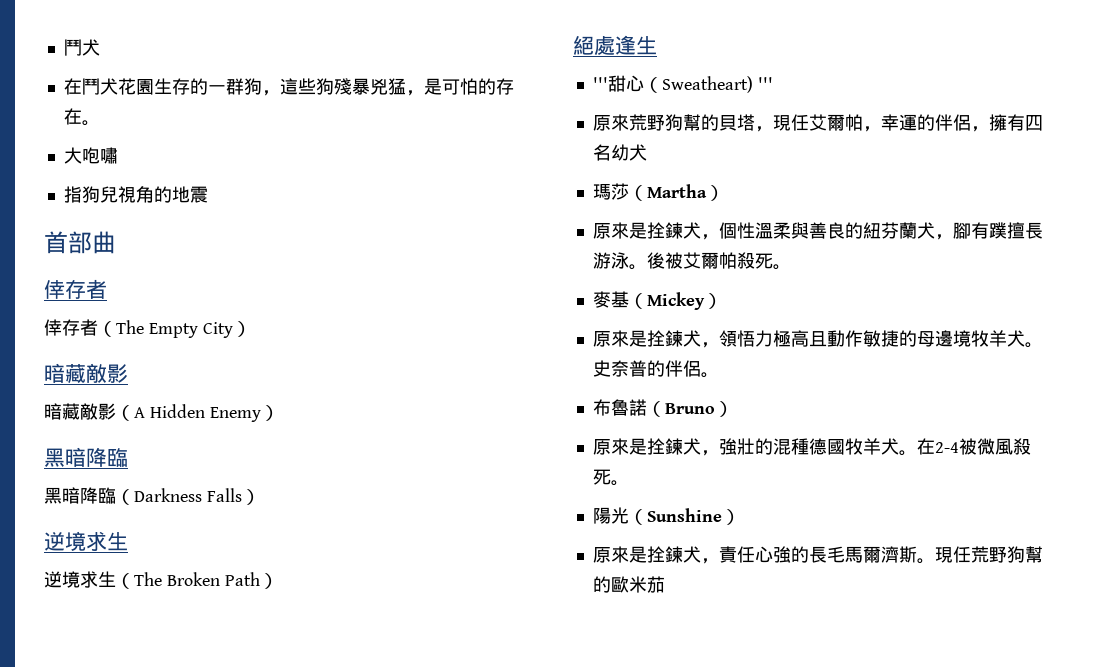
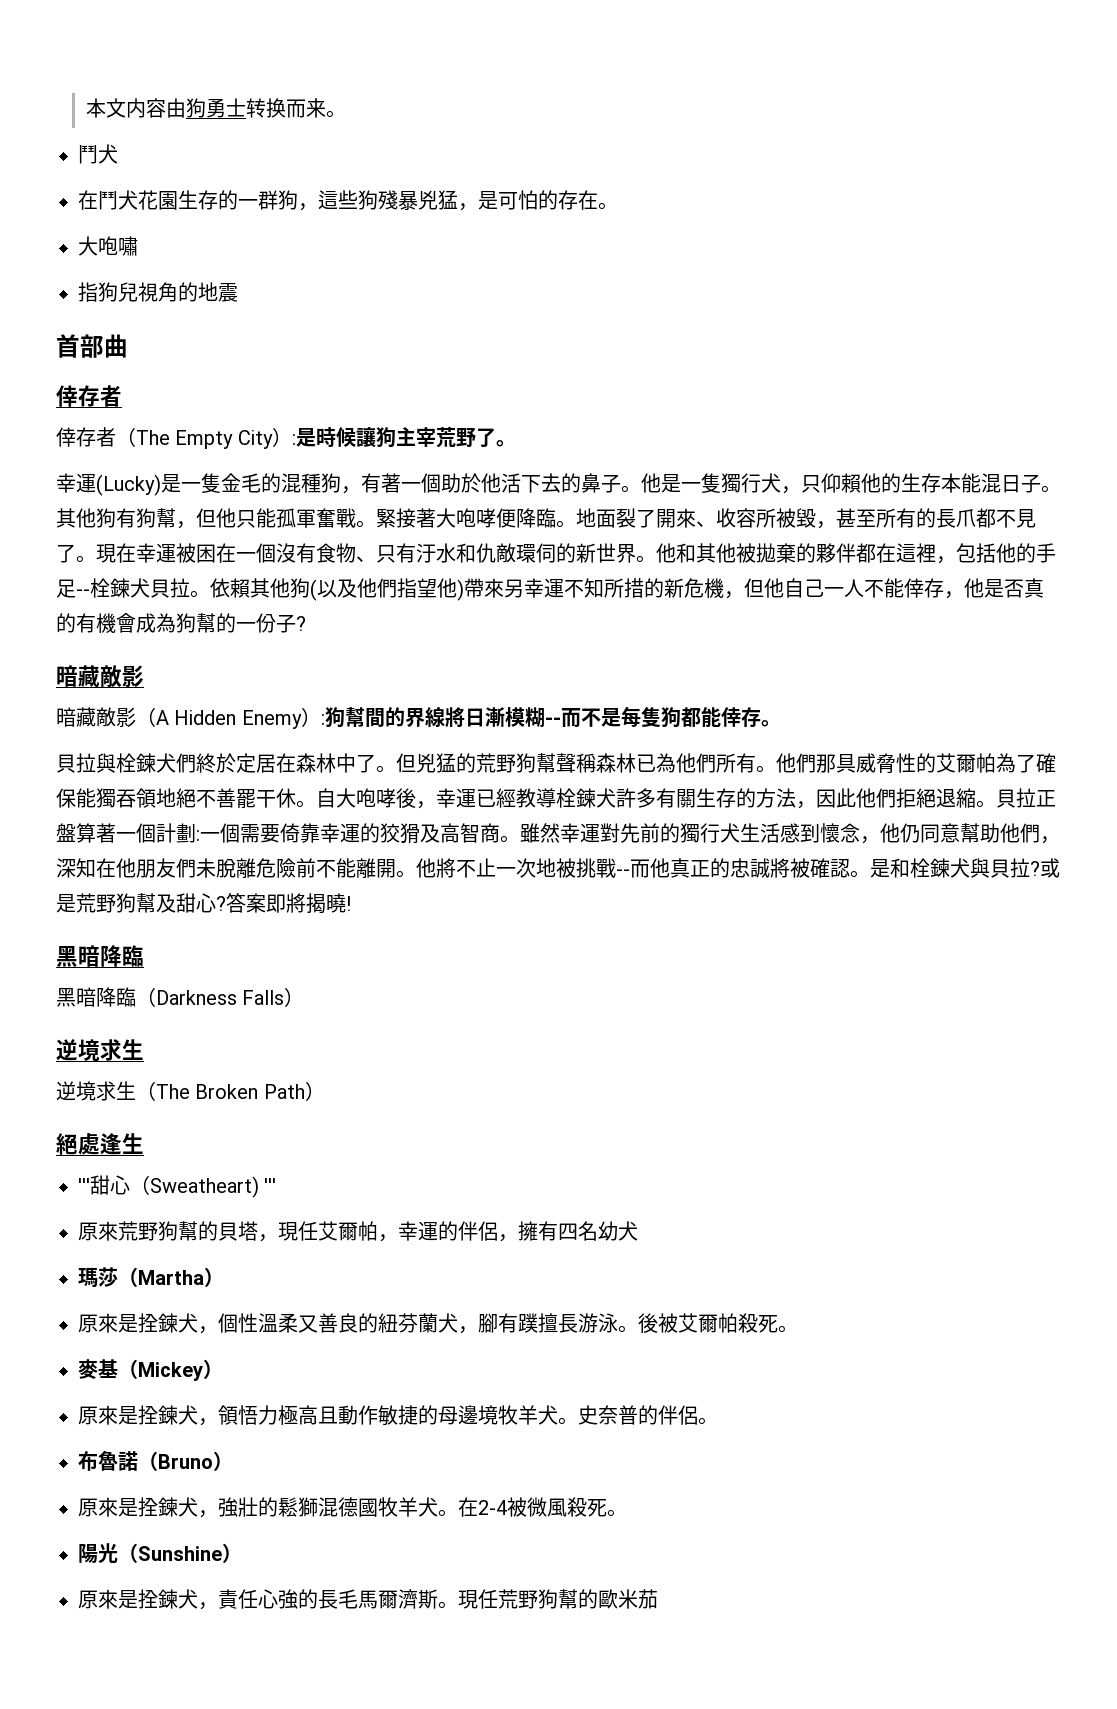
+ 本文内容由狗勇士转换而来。
- 倖存者（The Empty City）
+ 倖存者（The Empty City）:是時候讓狗主宰荒野了。
+ 幸運(Lucky)是一隻金毛的混種狗，有著一個助於他活下去的鼻子。他是一隻獨行犬，只仰賴他的生存本能混日子。其他狗有狗幫，但他只能孤軍奮戰。緊接著大咆哮便降臨。地面裂了開來、收容所被毀，甚至所有的長爪都不見了。現在幸運被困在一個沒有食物、只有汙水和仇敵環伺的新世界。他和其他被拋棄的夥伴都在這裡，包括他的手足--栓鍊犬貝拉。依賴其他狗(以及他們指望他)帶來另幸運不知所措的新危機，但他自己一人不能倖存，他是否真的有機會成為狗幫的一份子?
- 暗藏敵影（A Hidden Enemy）
+ 暗藏敵影（A Hidden Enemy）:狗幫間的界線將日漸模糊--而不是每隻狗都能倖存。
+ 貝拉與栓鍊犬們終於定居在森林中了。但兇猛的荒野狗幫聲稱森林已為他們所有。他們那具威脅性的艾爾帕為了確保能獨吞領地絕不善罷干休。自大咆哮後，幸運已經教導栓鍊犬許多有關生存的方法，因此他們拒絕退縮。貝拉正盤算著一個計劃:一個需要倚靠幸運的狡猾及高智商。雖然幸運對先前的獨行犬生活感到懷念，他仍同意幫助他們，深知在他朋友們未脫離危險前不能離開。他將不止一次地被挑戰--而他真正的忠誠將被確認。是和栓鍊犬與貝拉?或是荒野狗幫及甜心?答案即將揭曉!
- 原來是拴鍊犬，個性溫柔與善良的紐芬蘭犬，腳有蹼擅長游泳。
+ 原來是拴鍊犬，個性溫柔又善良的紐芬蘭犬，腳有蹼擅長游泳。
- 原來是拴鍊犬，強壯的混種德國牧羊犬。
+ 原來是拴鍊犬，強壯的鬆獅混德國牧羊犬。

